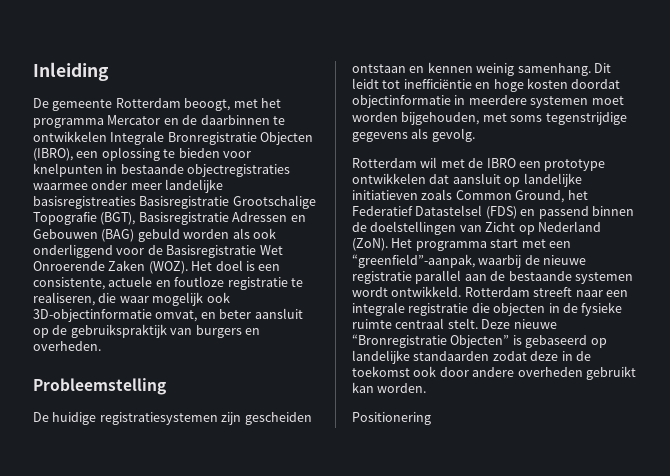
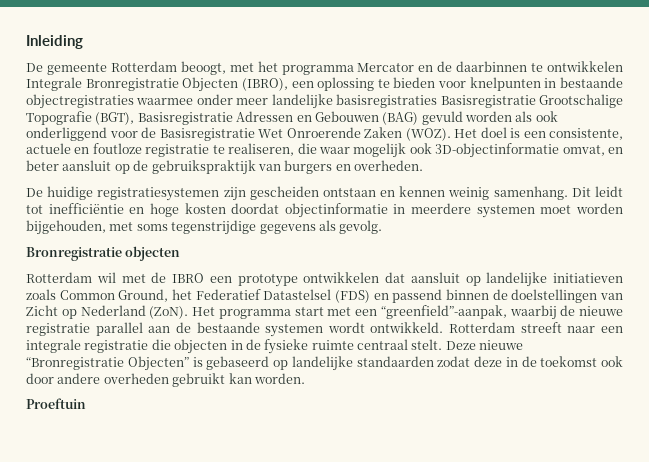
- De gemeente Rotterdam beoogt, met het programma Mercator en de daarbinnen te ontwikkelen Integrale Bronregistratie Objecten (IBRO), een oplossing te bieden voor knelpunten in bestaande objectregistraties waarmee onder meer landelijke basisregistreaties Basisregistratie Grootschalige Topografie (BGT), Basisregistratie Adressen en Gebouwen (BAG) gebuld worden als ook onderliggend voor de Basisregistratie Wet Onroerende Zaken (WOZ).
+ De gemeente Rotterdam beoogt, met het programma Mercator en de daarbinnen te ontwikkelen Integrale Bronregistratie Objecten (IBRO), een oplossing te bieden voor knelpunten in bestaande objectregistraties waarmee onder meer landelijke basisregistraties Basisregistratie Grootschalige Topografie (BGT), Basisregistratie Adressen en Gebouwen (BAG) gevuld worden als ook onderliggend voor de Basisregistratie Wet Onroerende Zaken (WOZ).
- Probleemstelling
+ Bronregistratie objecten
- Positionering
+ Proeftuin

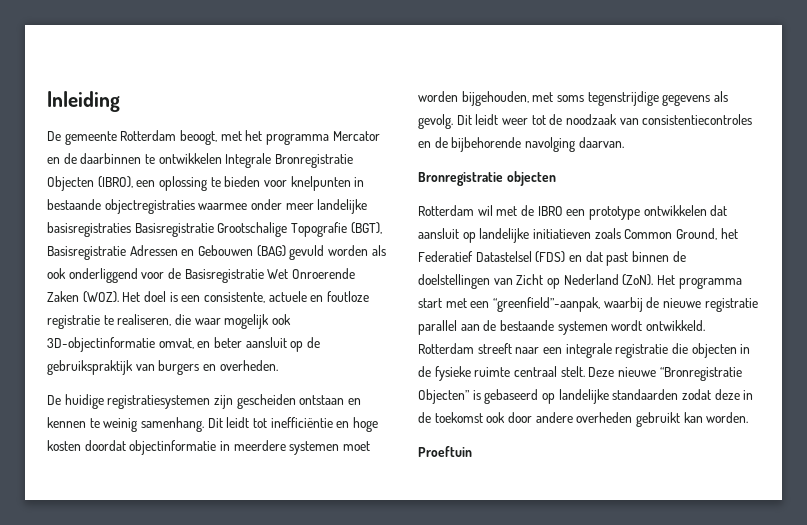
- De huidige registratiesystemen zijn gescheiden ontstaan en kennen weinig samenhang.
+ De huidige registratiesystemen zijn gescheiden ontstaan en kennen te weinig samenhang.
+ Dit leidt weer tot de noodzaak van consistentiecontroles en de bijbehorende navolging daarvan.
- Rotterdam wil met de IBRO een prototype ontwikkelen dat aansluit op landelijke initiatieven zoals Common Ground, het Federatief Datastelsel (FDS) en passend binnen de doelstellingen van Zicht op Nederland (ZoN).
+ Rotterdam wil met de IBRO een prototype ontwikkelen dat aansluit op landelijke initiatieven zoals Common Ground, het Federatief Datastelsel (FDS) en dat past binnen de doelstellingen van Zicht op Nederland (ZoN).

